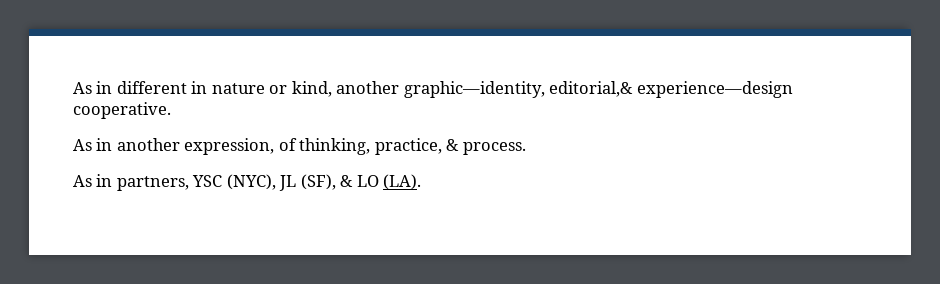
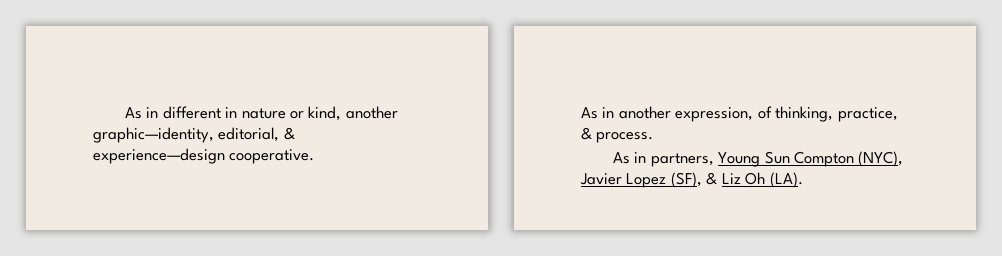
- As in different in nature or kind, another graphic—identity, editorial,& experience—design cooperative.
+ As in different in nature or kind, another graphic—identity, editorial, & experience—design cooperative.
- As in partners, YSC (NYC), JL (SF), & LO (LA).
+ As in partners, Young Sun Compton (NYC), Javier Lopez (SF), & Liz Oh (LA).

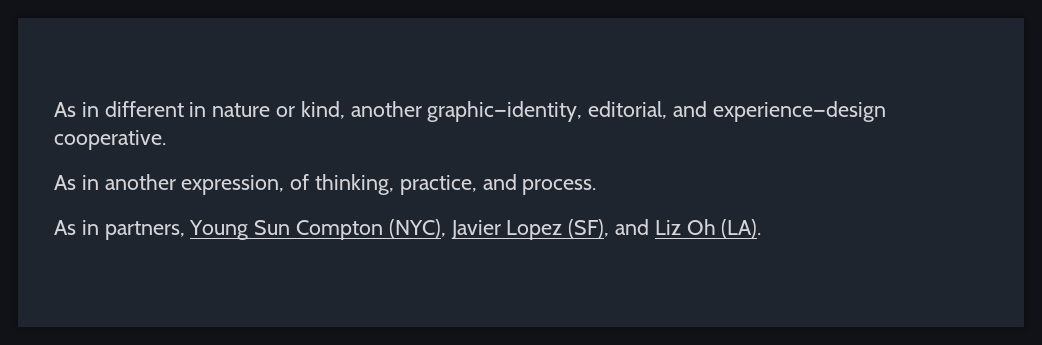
- As in different in nature or kind, another graphic—identity, editorial, & experience—design cooperative.
+ As in different in nature or kind, another graphic—identity, editorial, and experience—design cooperative.
- As in another expression, of thinking, practice, & process.
+ As in another expression, of thinking, practice, and process.
- As in partners, Young Sun Compton (NYC), Javier Lopez (SF), & Liz Oh (LA).
+ As in partners, Young Sun Compton (NYC), Javier Lopez (SF), and Liz Oh (LA).

